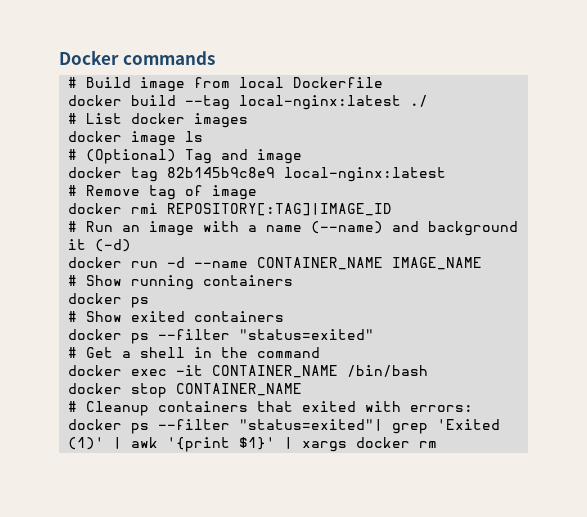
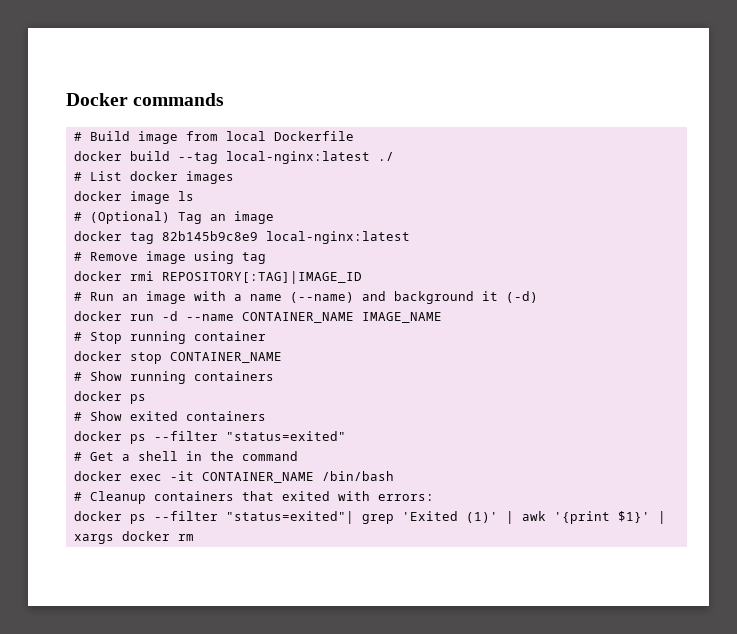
- # (Optional) Tag and image
+ # (Optional) Tag an image
- # Remove tag of image
+ # Remove image using tag
+ # Stop running container
+ docker stop CONTAINER_NAME
- docker stop CONTAINER_NAME

